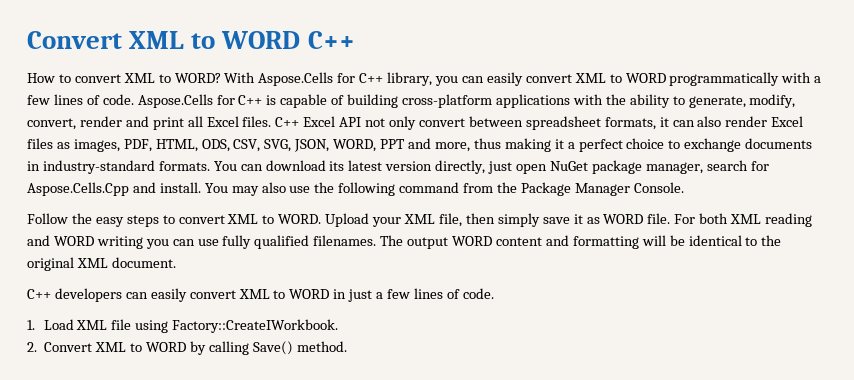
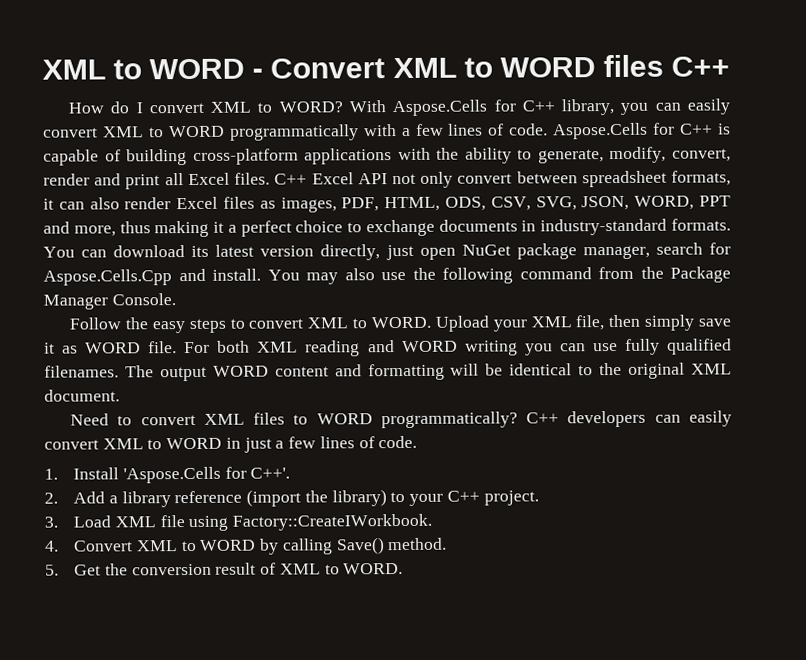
- Convert XML to WORD C++
+ XML to WORD - Convert XML to WORD files C++
- How to convert XML to WORD?
+ How do I convert XML to WORD?
+ Need to convert XML files to WORD programmatically?
- 1. Load XML file using Factory::CreateIWorkbook.
+ 1. Install 'Aspose.Cells for C++'.
+ 2. Add a library reference (import the library) to your C++ project.
+ 3. Load XML file using Factory::CreateIWorkbook.
- 2. Convert XML to WORD by calling Save() method.
+ 4. Convert XML to WORD by calling Save() method.
+ 5. Get the conversion result of XML to WORD.

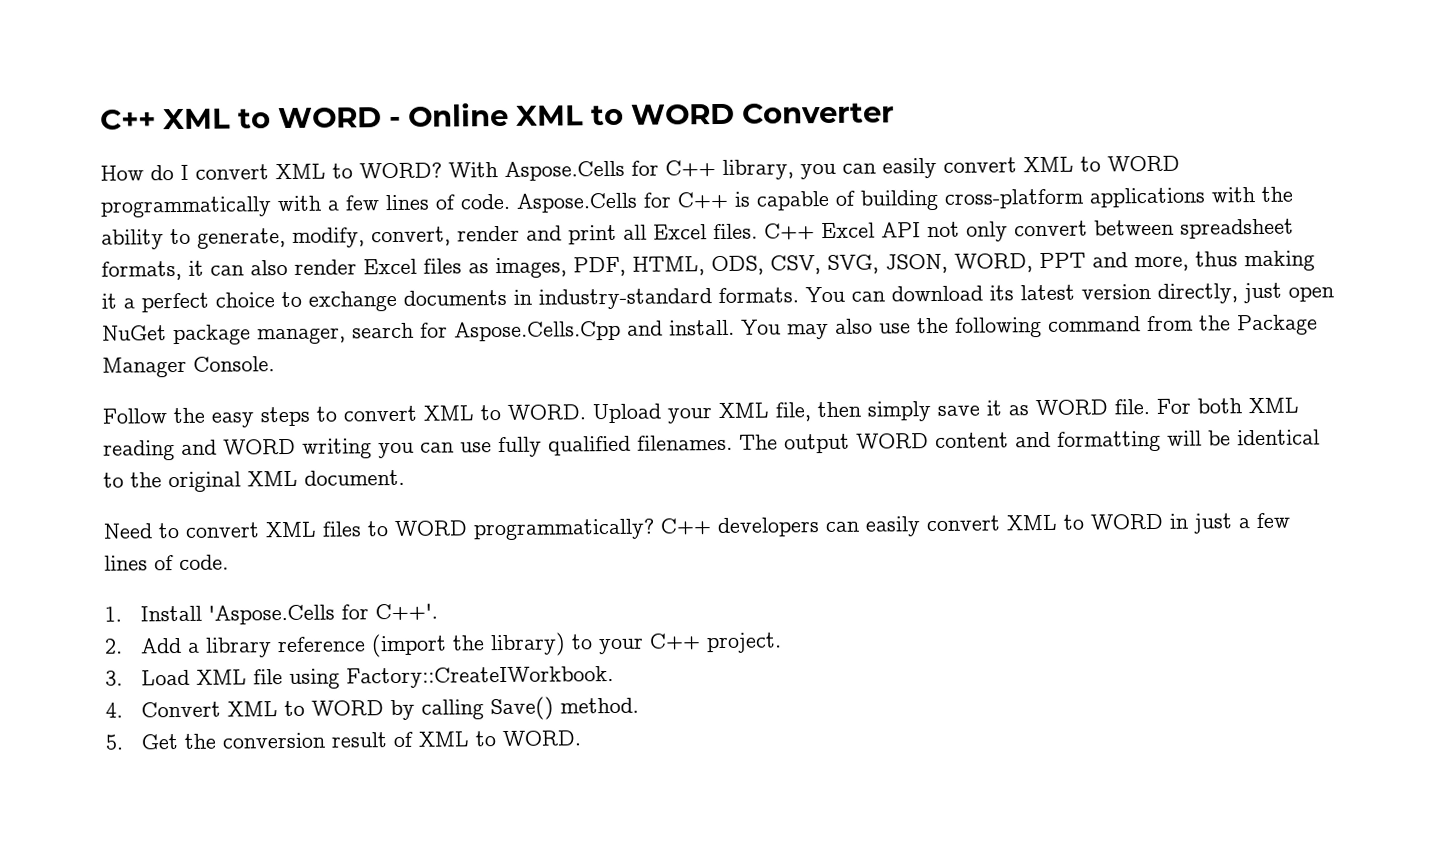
- XML to WORD - Convert XML to WORD files C++
+ C++ XML to WORD - Online XML to WORD Converter

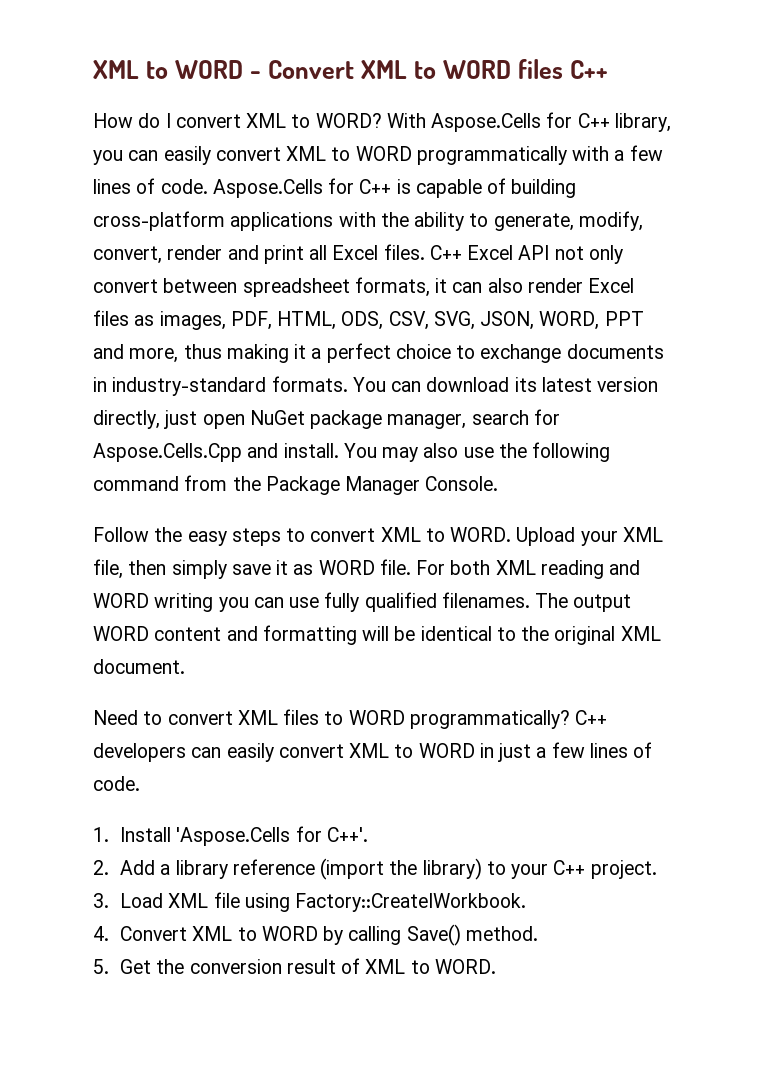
- C++ XML to WORD - Online XML to WORD Converter
+ XML to WORD - Convert XML to WORD files C++

